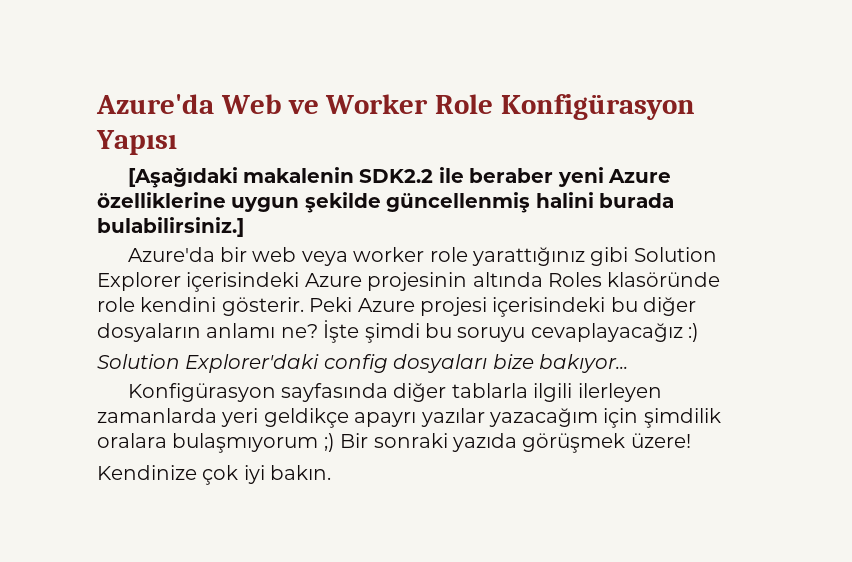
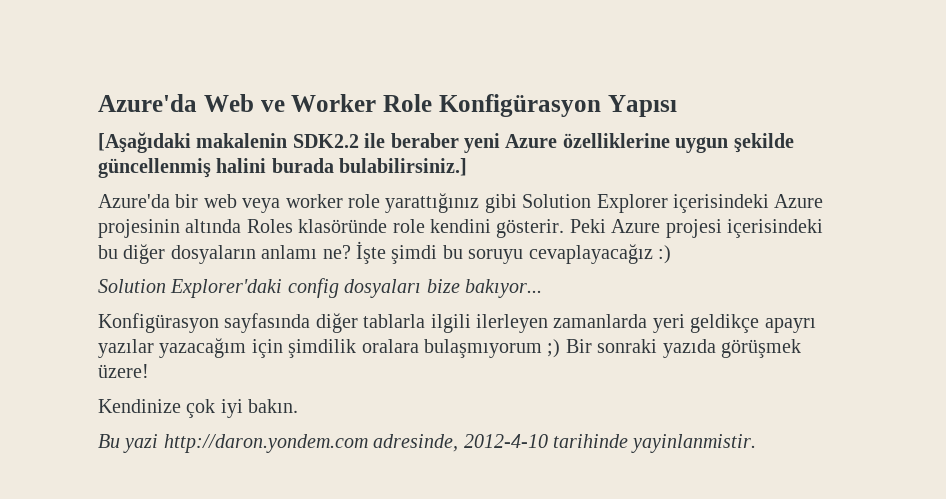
+ Bu yazi http://daron.yondem.com adresinde, 2012-4-10 tarihinde yayinlanmistir.

